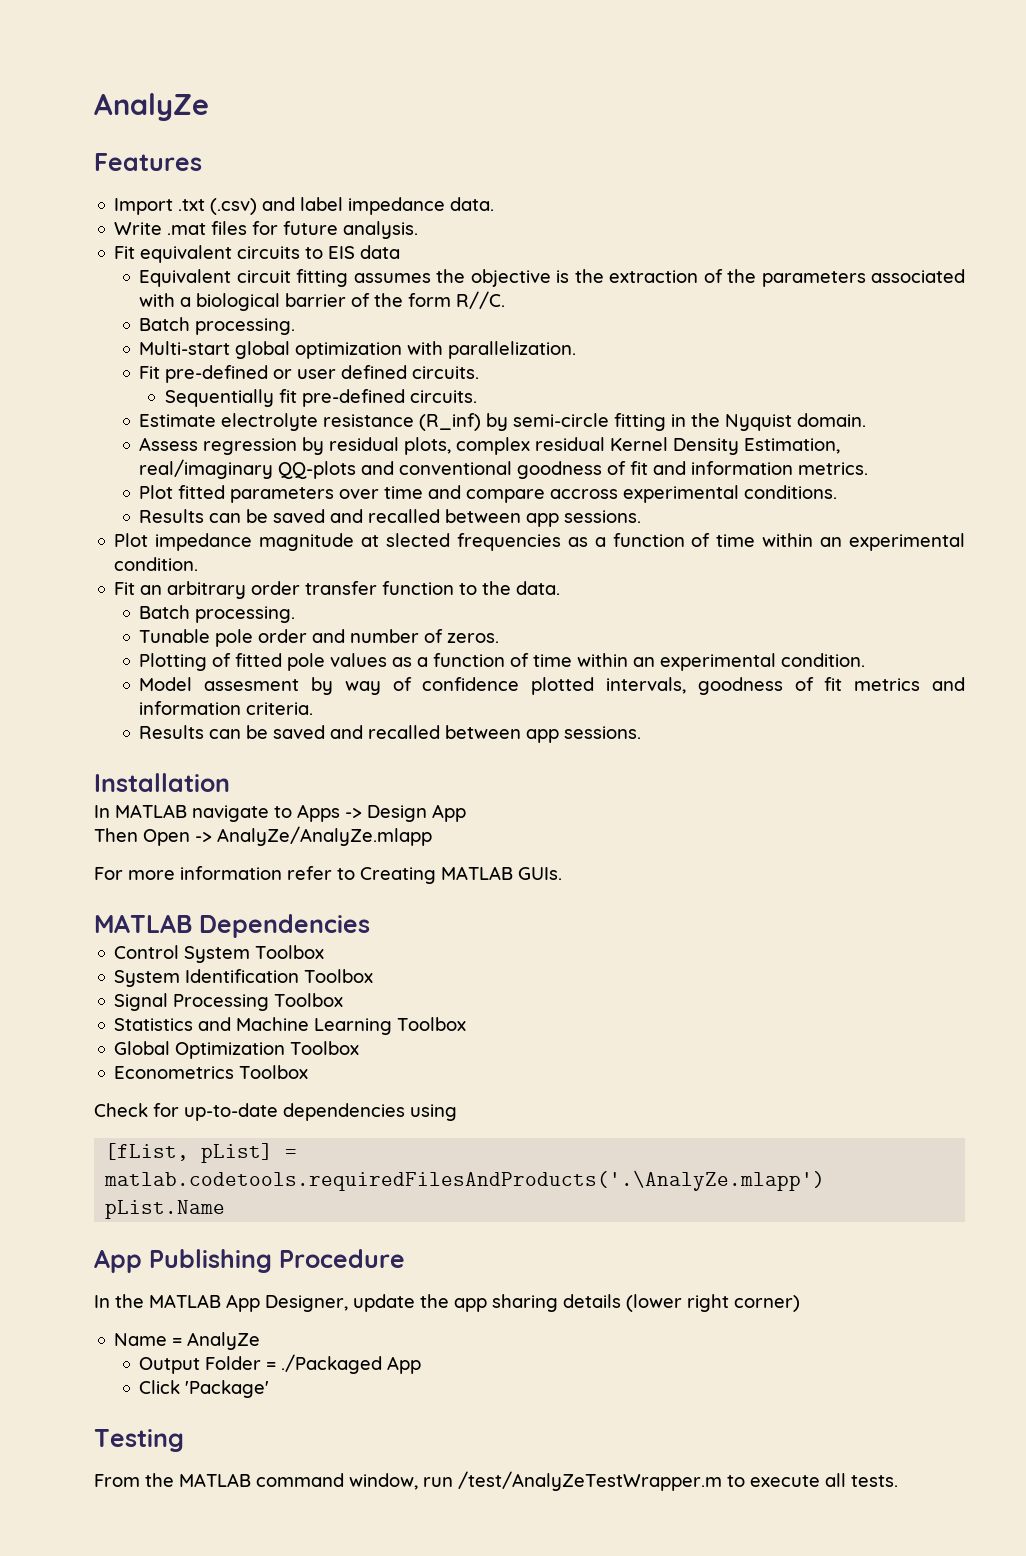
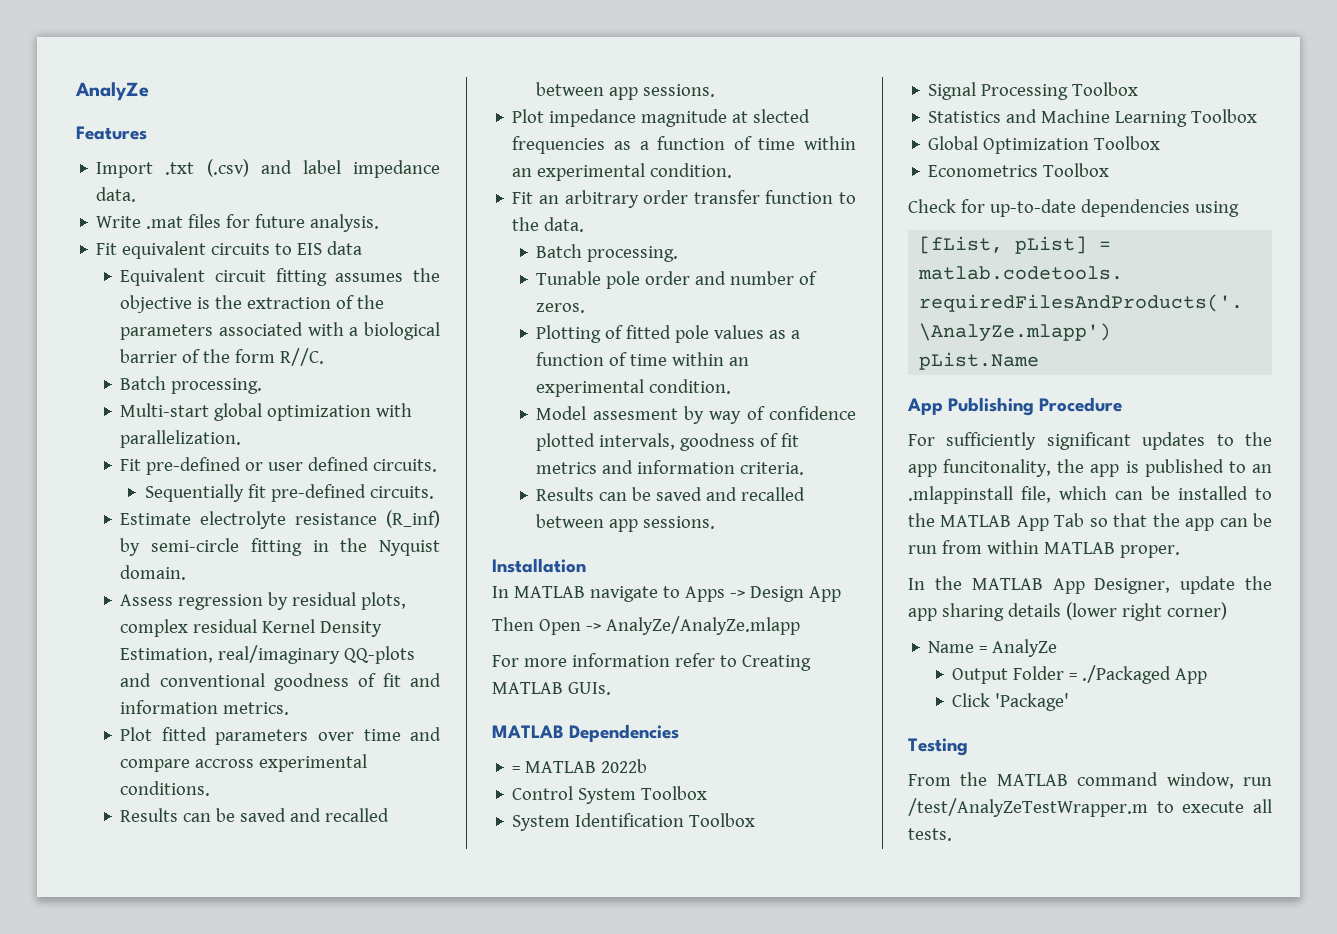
+ = MATLAB 2022b
+ For sufficiently significant updates to the app funcitonality, the app is published to an .mlappinstall file, which can be installed to the MATLAB App Tab so that the app can be run from within MATLAB proper.

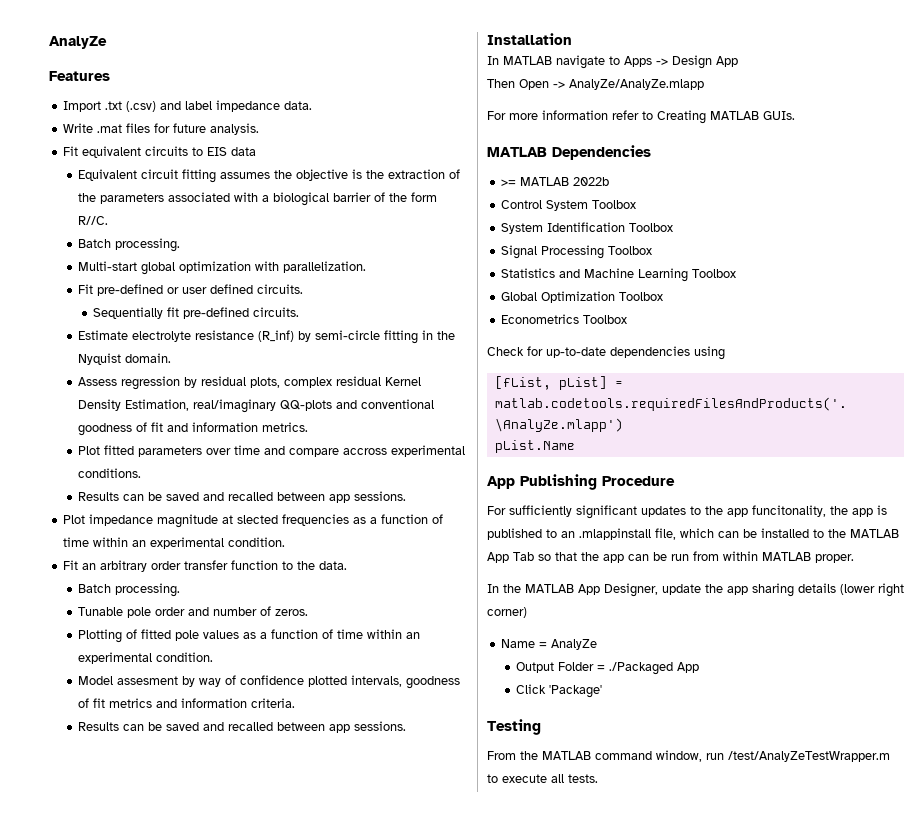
- = MATLAB 2022b
+ >= MATLAB 2022b

